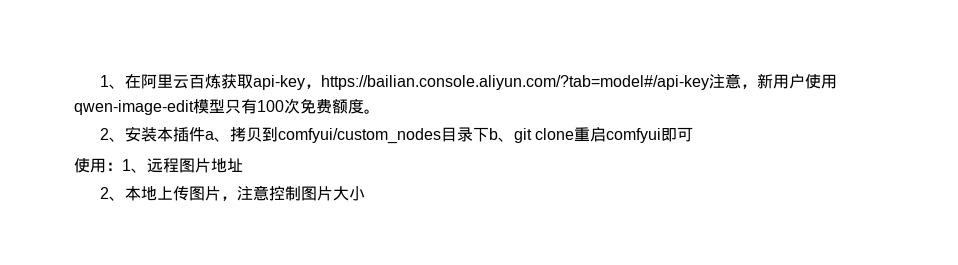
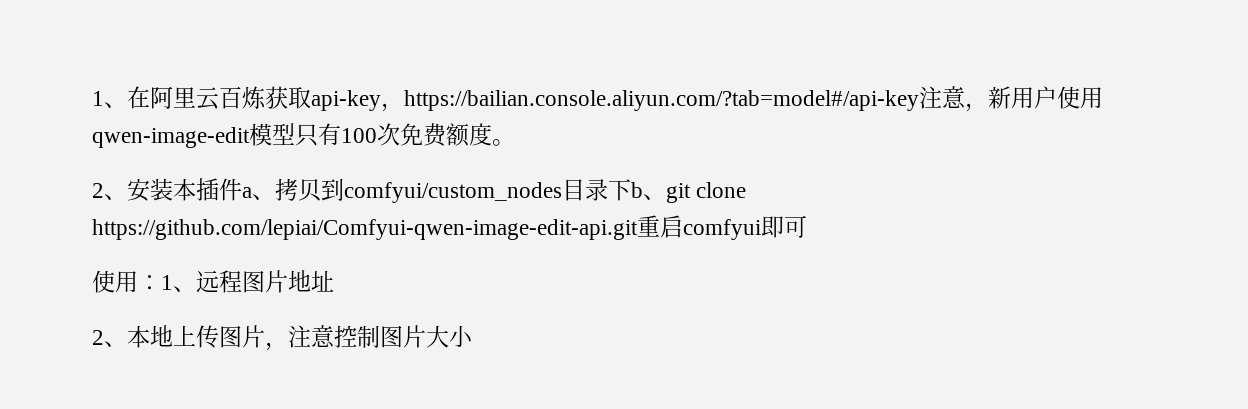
- 2、安装本插件a、拷贝到comfyui/custom_nodes目录下b、git clone重启comfyui即可
+ 2、安装本插件a、拷贝到comfyui/custom_nodes目录下b、git clone https://github.com/lepiai/Comfyui-qwen-image-edit-api.git重启comfyui即可

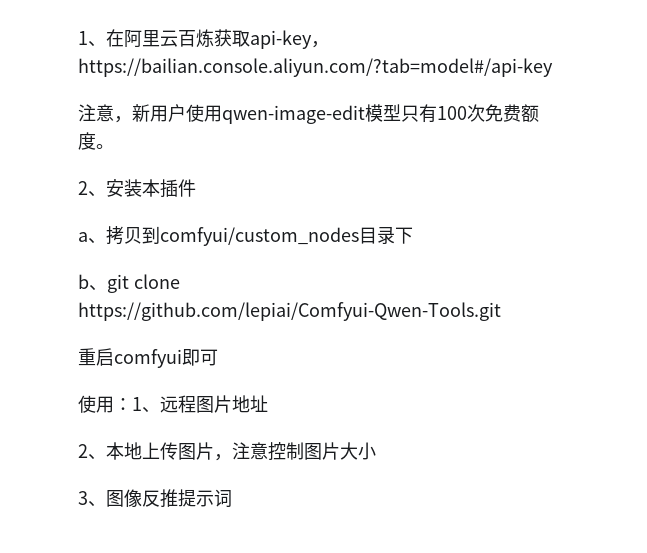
- 1、在阿里云百炼获取api-key，https://bailian.console.aliyun.com/?tab=model#/api-key注意，新用户使用qwen-image-edit模型只有100次免费额度。
+ 1、在阿里云百炼获取api-key，https://bailian.console.aliyun.com/?tab=model#/api-key
+ 注意，新用户使用qwen-image-edit模型只有100次免费额度。
- 2、安装本插件a、拷贝到comfyui/custom_nodes目录下b、git clone https://github.com/lepiai/Comfyui-qwen-image-edit-api.git重启comfyui即可
+ 2、安装本插件
+ a、拷贝到comfyui/custom_nodes目录下
+ b、git clone https://github.com/lepiai/Comfyui-Qwen-Tools.git
+ 重启comfyui即可
+ 3、图像反推提示词

